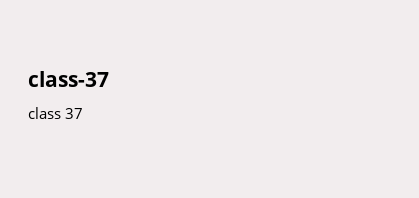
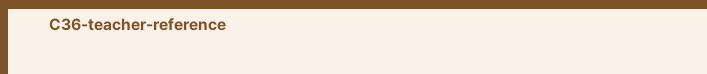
- class-37
- class 37
+ C36-teacher-reference

